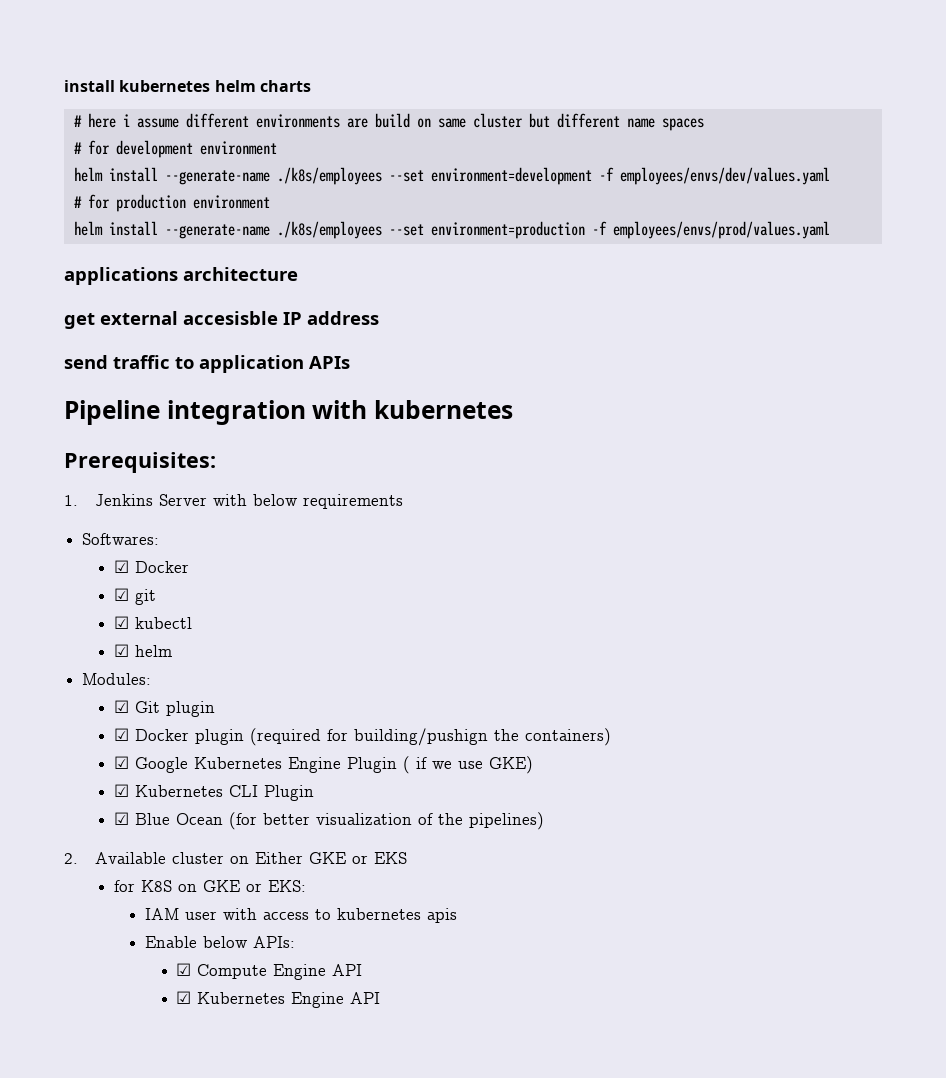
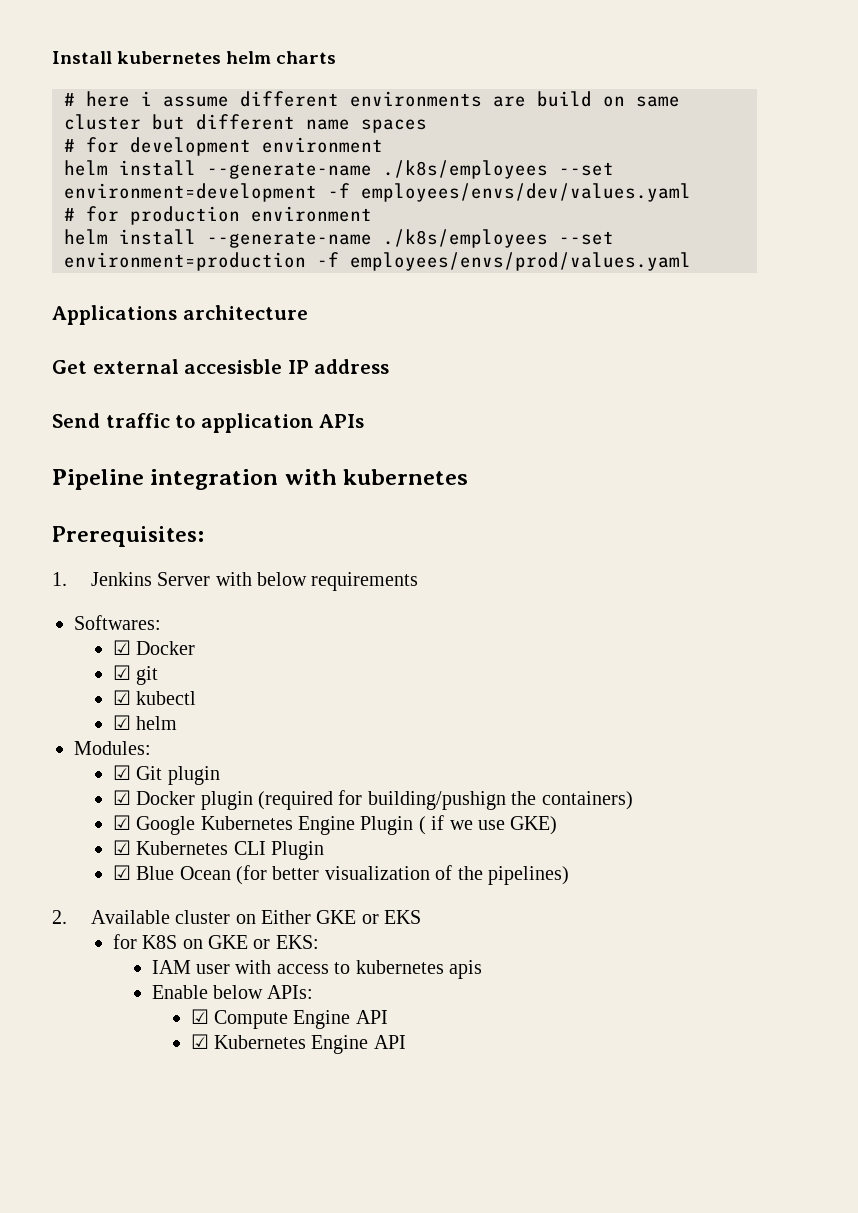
- install kubernetes helm charts
+ Install kubernetes helm charts
- applications architecture
+ Applications architecture
- get external accesisble IP address
+ Get external accesisble IP address
- send traffic to application APIs
+ Send traffic to application APIs

